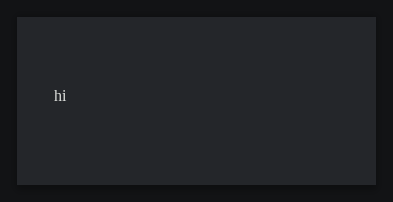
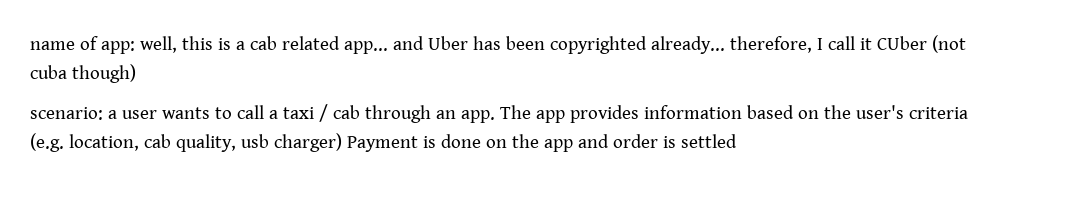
- hi
+ name of app: well, this is a cab related app... and Uber has been copyrighted already... therefore, I call it CUber (not cuba though)
+ scenario: a user wants to call a taxi / cab through an app. The app provides information based on the user's criteria (e.g. location, cab quality, usb charger) Payment is done on the app and order is settled

